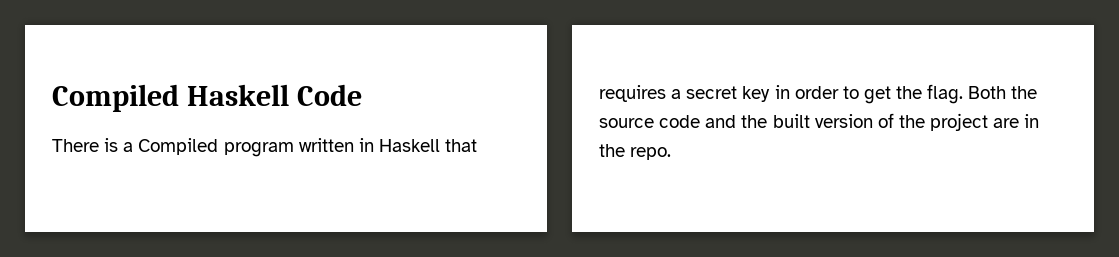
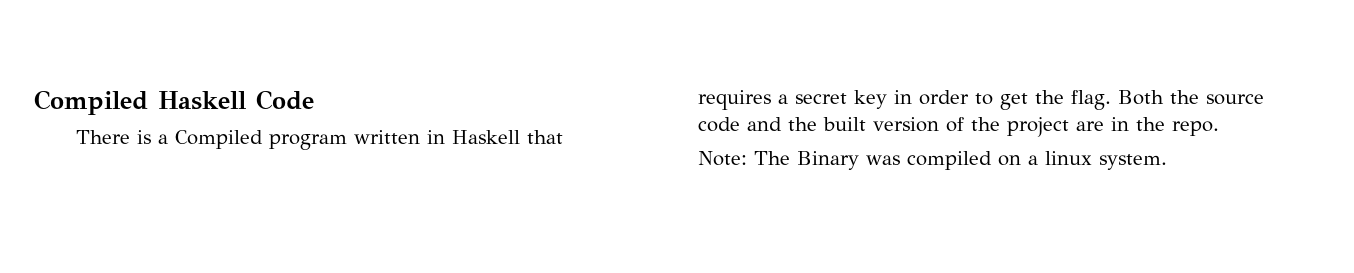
+ Note: The Binary was compiled on a linux system.

